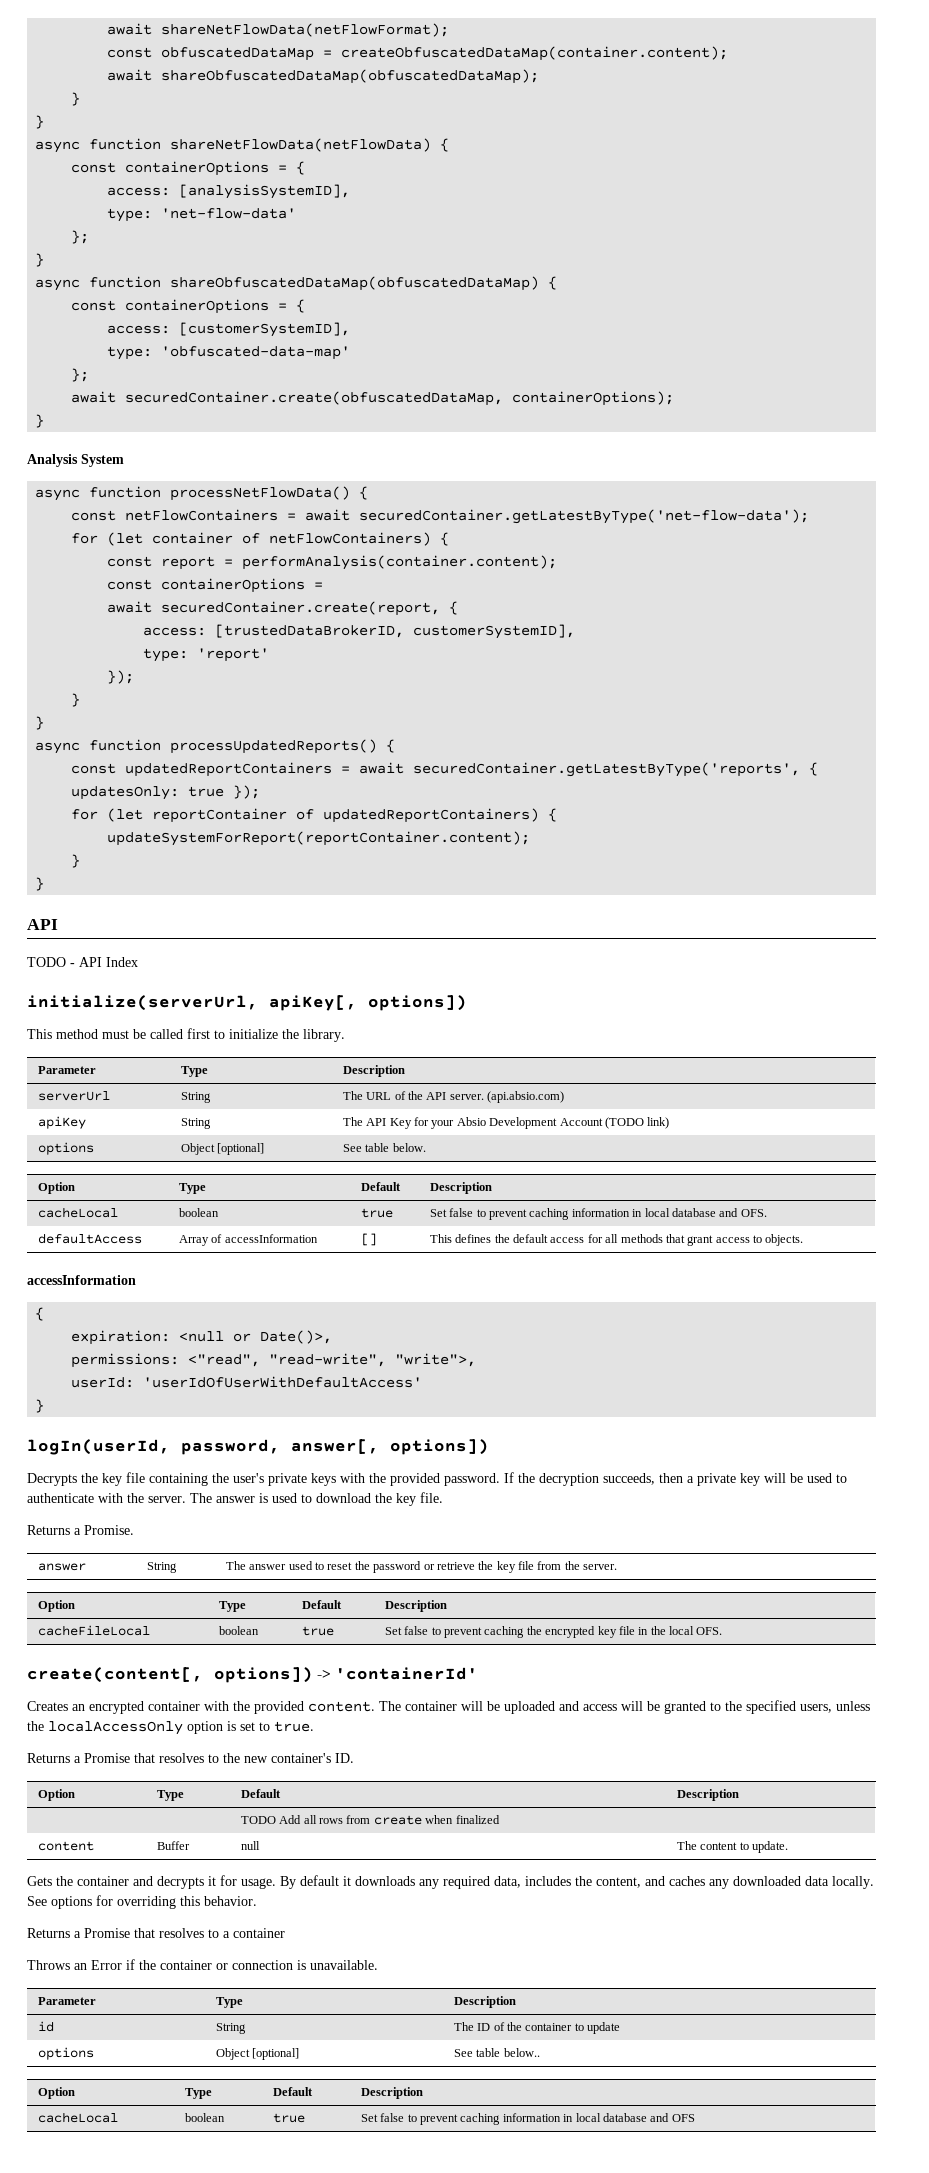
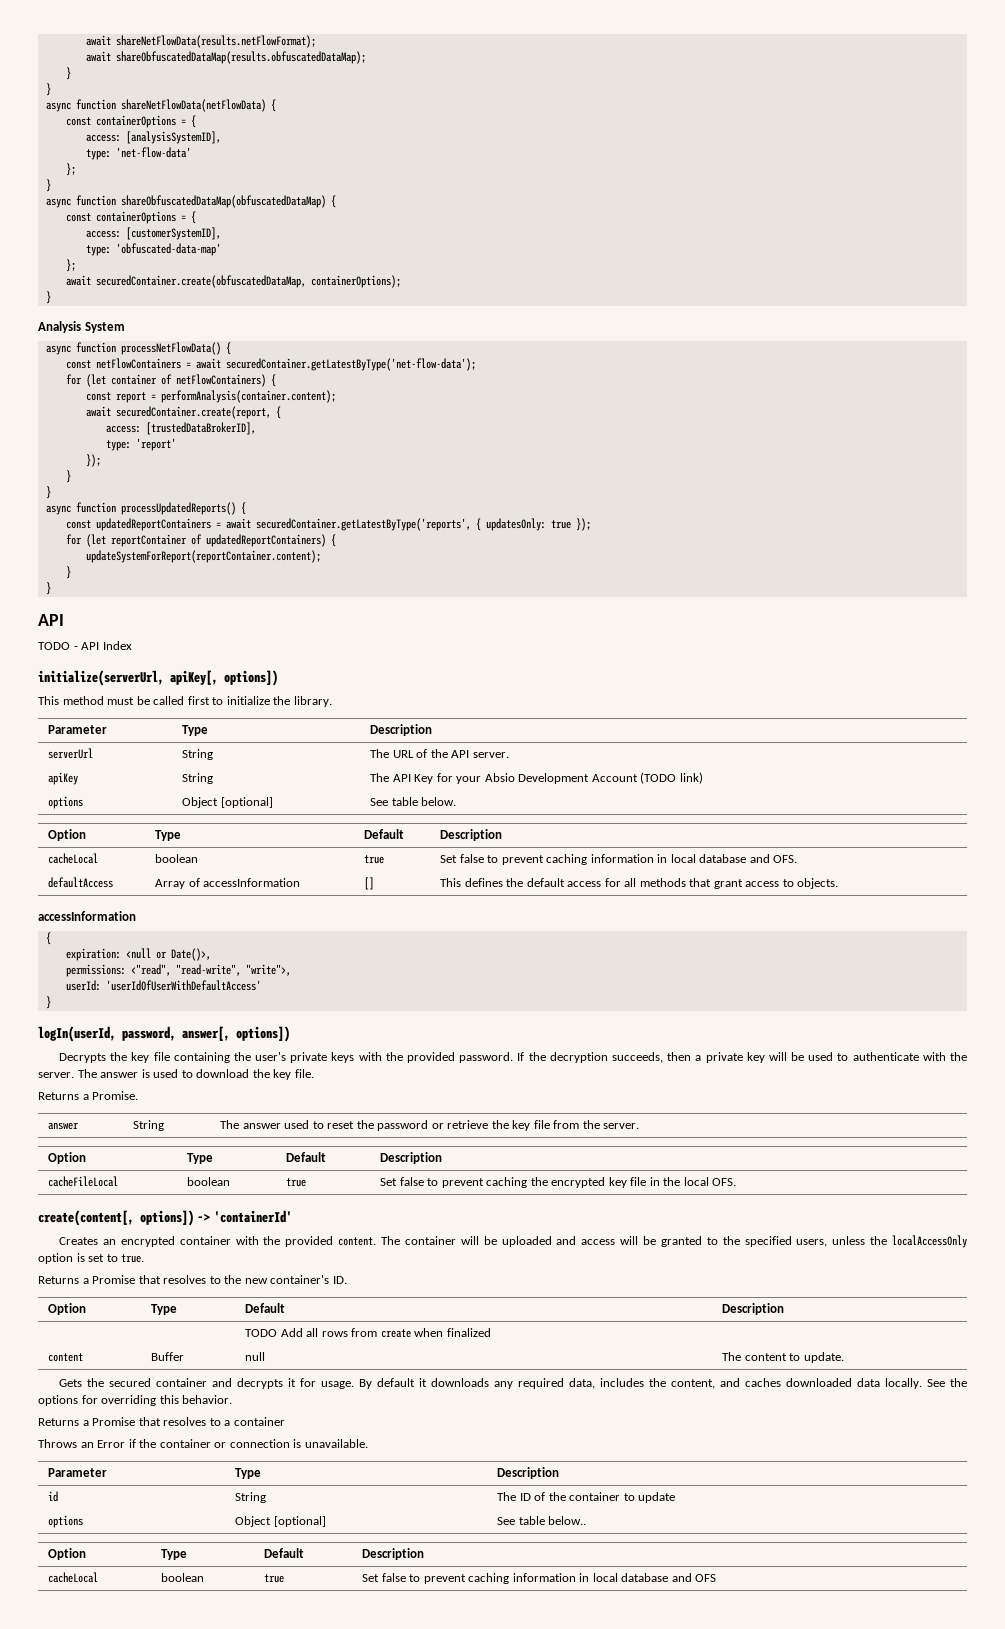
- await shareNetFlowData(netFlowFormat);
- const obfuscatedDataMap = createObfuscatedDataMap(container.content);
- await shareObfuscatedDataMap(obfuscatedDataMap);
+ await shareNetFlowData(results.netFlowFormat);
+ await shareObfuscatedDataMap(results.obfuscatedDataMap);
  const report = performAnalysis(container.content);
- const containerOptions =
- access: [trustedDataBrokerID, customerSystemID],
+ access: [trustedDataBrokerID],
- serverUrl | String | The URL of the API server. (api.absio.com)
+ serverUrl | String | The URL of the API server.
- Gets the container and decrypts it for usage.
+ Gets the secured container and decrypts it for usage.
- By default it downloads any required data, includes the content, and caches any downloaded data locally.
+ By default it downloads any required data, includes the content, and caches downloaded data locally.
- See options for overriding this behavior.
+ See the options for overriding this behavior.

